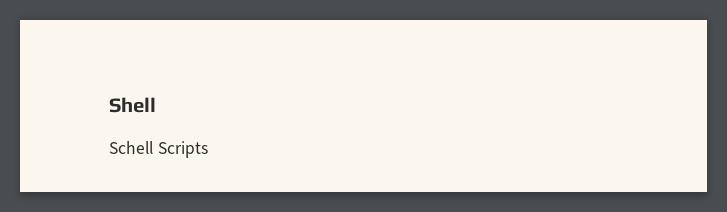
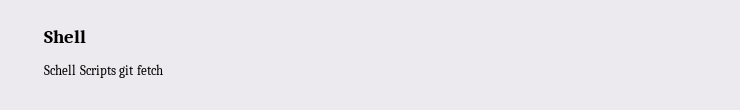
- Schell Scripts
+ Schell Scripts git fetch

